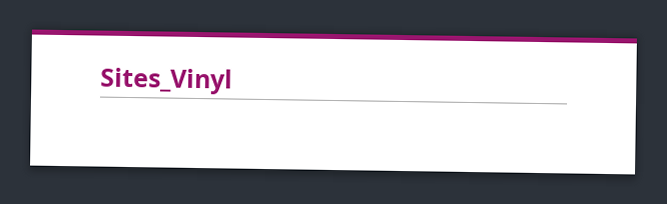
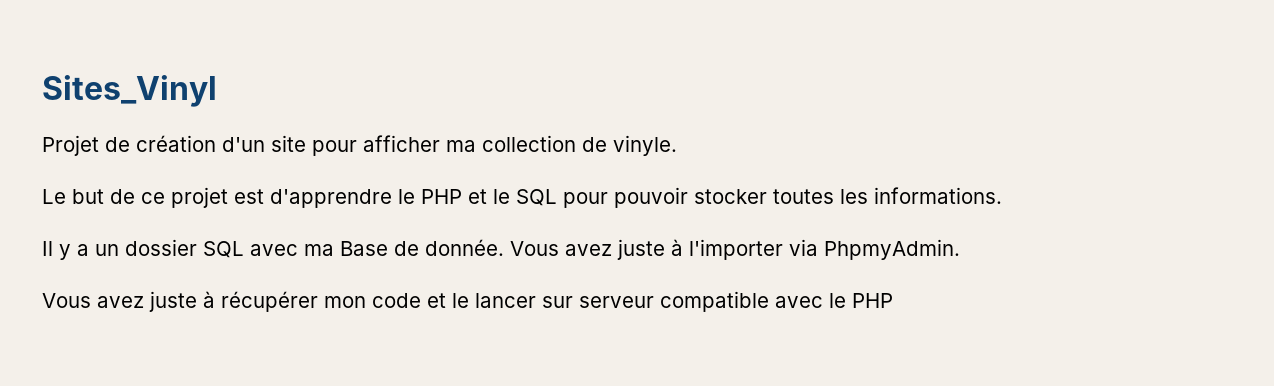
+ Projet de création d'un site pour afficher ma collection de vinyle.
+ Le but de ce projet est d'apprendre le PHP et le SQL pour pouvoir stocker toutes les informations.
+ Il y a un dossier SQL avec ma Base de donnée. Vous avez juste à l'importer via PhpmyAdmin.
+ Vous avez juste à récupérer mon code et le lancer sur serveur compatible avec le PHP

